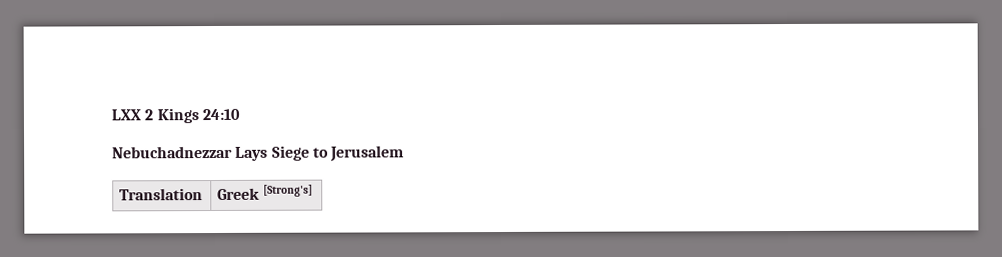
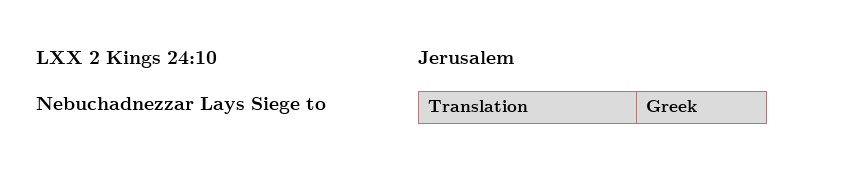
- Translation | Greek [Strong's]
+ Translation | Greek

